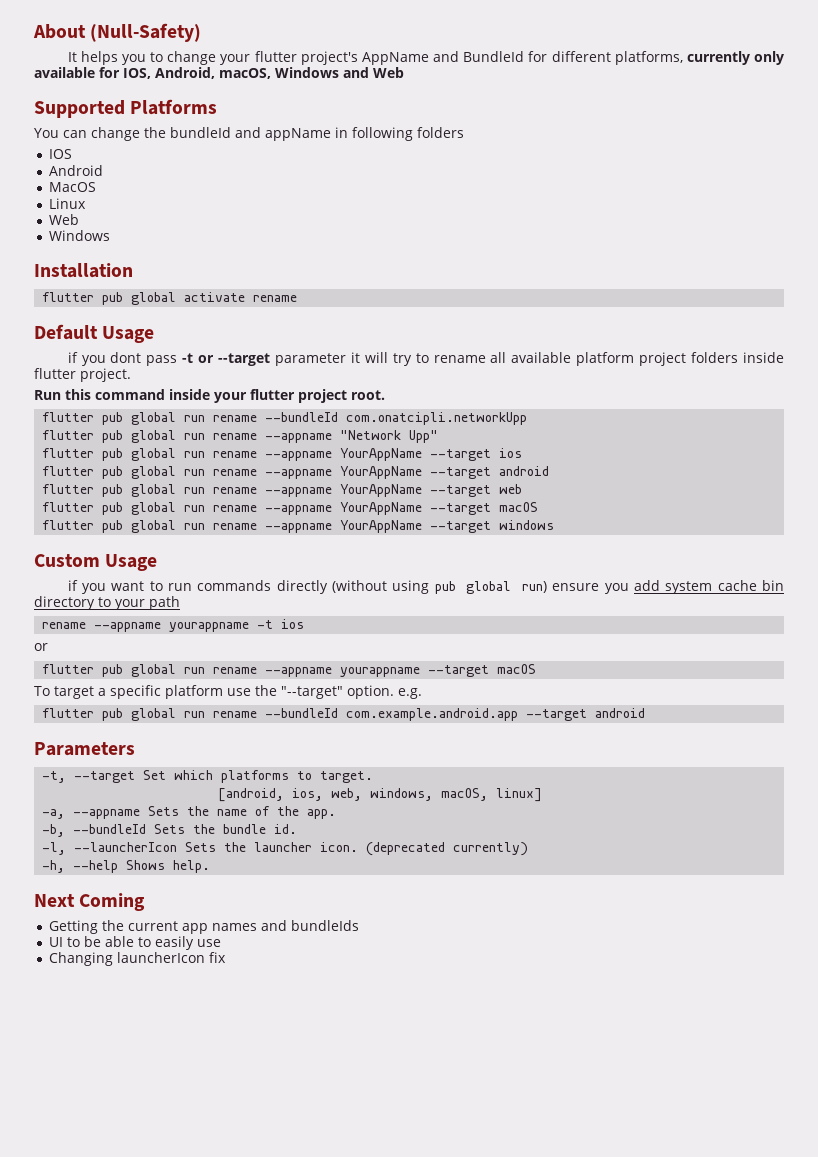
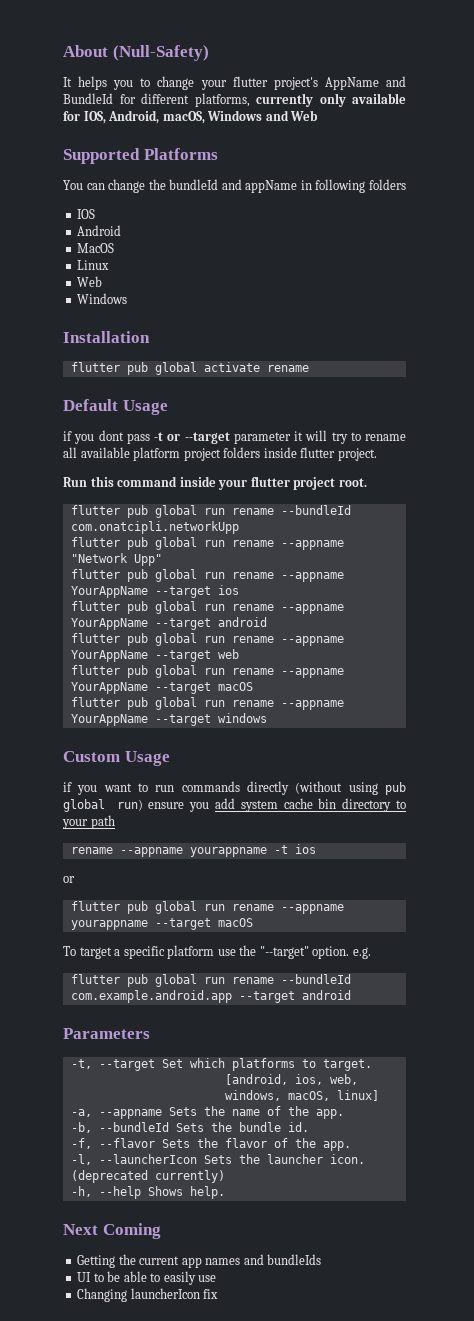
+ -f, --flavor Sets the flavor of the app.

